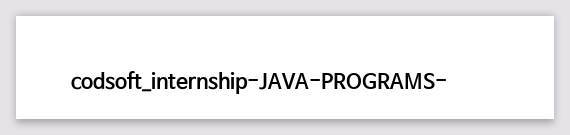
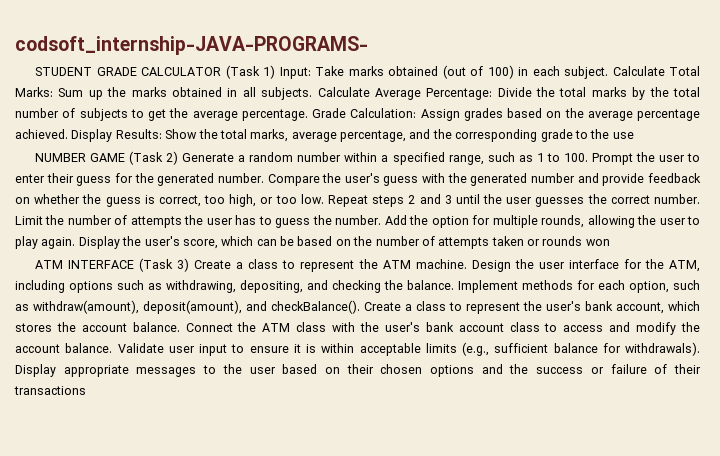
+ STUDENT GRADE CALCULATOR (Task 1) Input: Take marks obtained (out of 100) in each subject. Calculate Total Marks: Sum up the marks obtained in all subjects. Calculate Average Percentage: Divide the total marks by the total number of subjects to get the average percentage. Grade Calculation: Assign grades based on the average percentage achieved. Display Results: Show the total marks, average percentage, and the corresponding grade to the use
+ NUMBER GAME (Task 2) Generate a random number within a specified range, such as 1 to 100. Prompt the user to enter their guess for the generated number. Compare the user's guess with the generated number and provide feedback on whether the guess is correct, too high, or too low. Repeat steps 2 and 3 until the user guesses the correct number. Limit the number of attempts the user has to guess the number. Add the option for multiple rounds, allowing the user to play again. Display the user's score, which can be based on the number of attempts taken or rounds won
+ ATM INTERFACE (Task 3) Create a class to represent the ATM machine. Design the user interface for the ATM, including options such as withdrawing, depositing, and checking the balance. Implement methods for each option, such as withdraw(amount), deposit(amount), and checkBalance(). Create a class to represent the user's bank account, which stores the account balance. Connect the ATM class with the user's bank account class to access and modify the account balance. Validate user input to ensure it is within acceptable limits (e.g., sufficient balance for withdrawals). Display appropriate messages to the user based on their chosen options and the success or failure of their transactions

